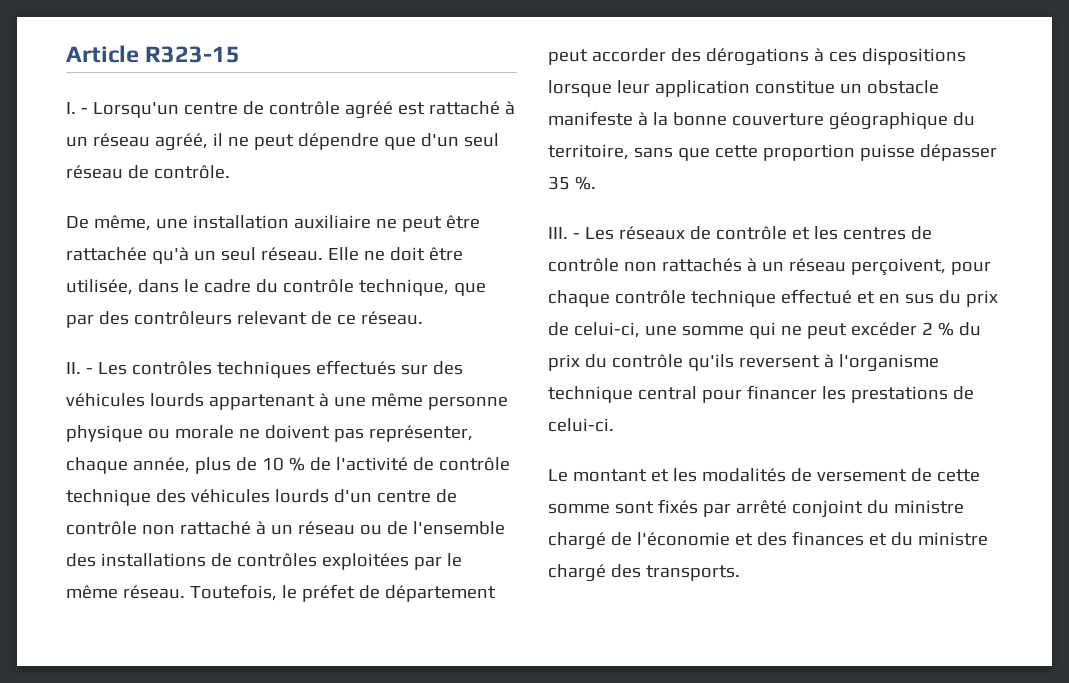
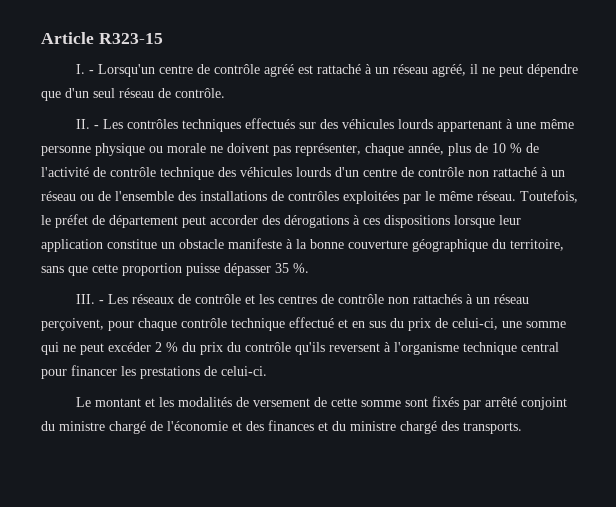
- De même, une installation auxiliaire ne peut être rattachée qu'à un seul réseau. Elle ne doit être utilisée, dans le cadre du contrôle technique, que par des contrôleurs relevant de ce réseau.

